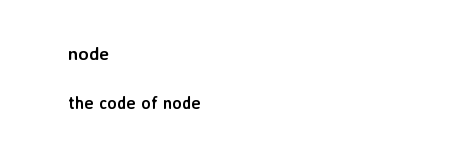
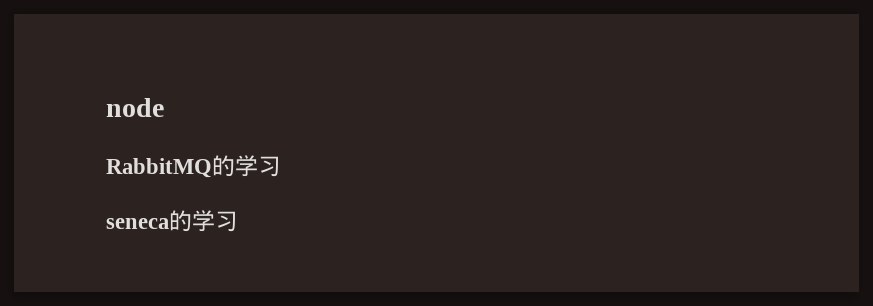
- the code of node
+ RabbitMQ的学习
+ seneca的学习

